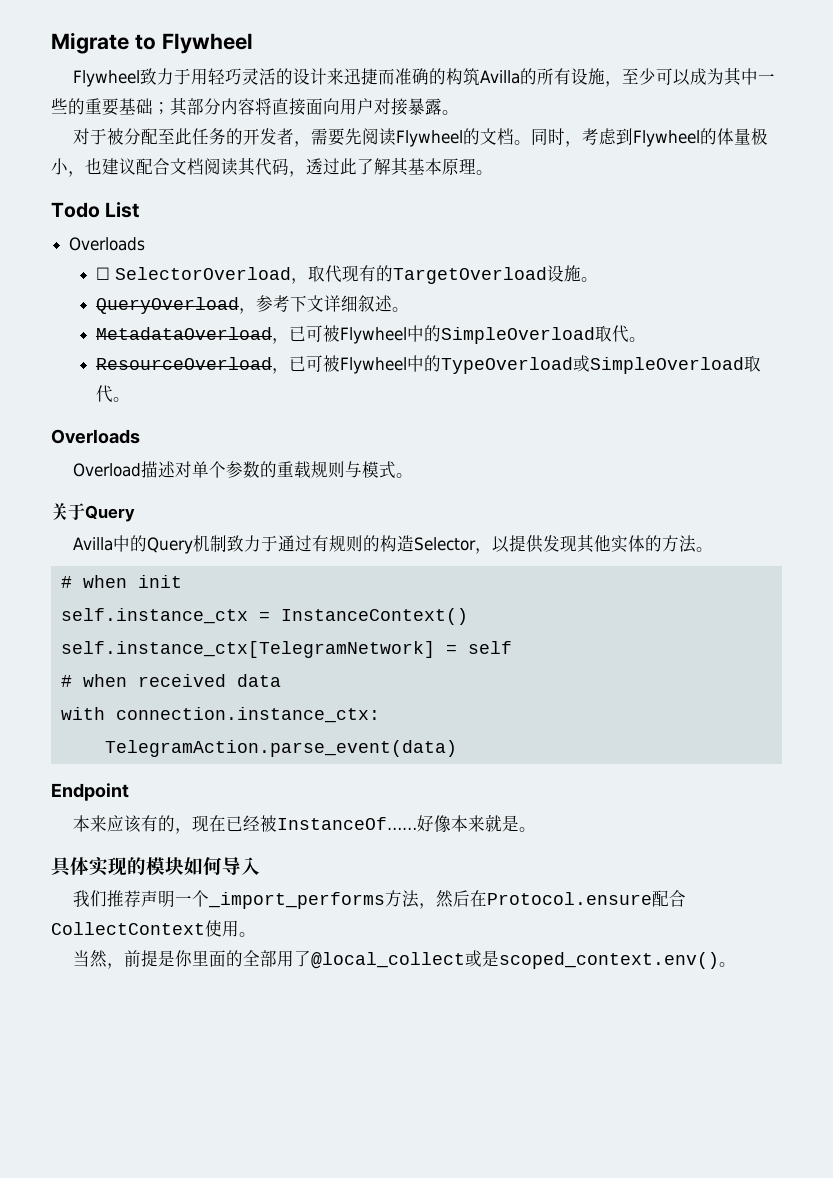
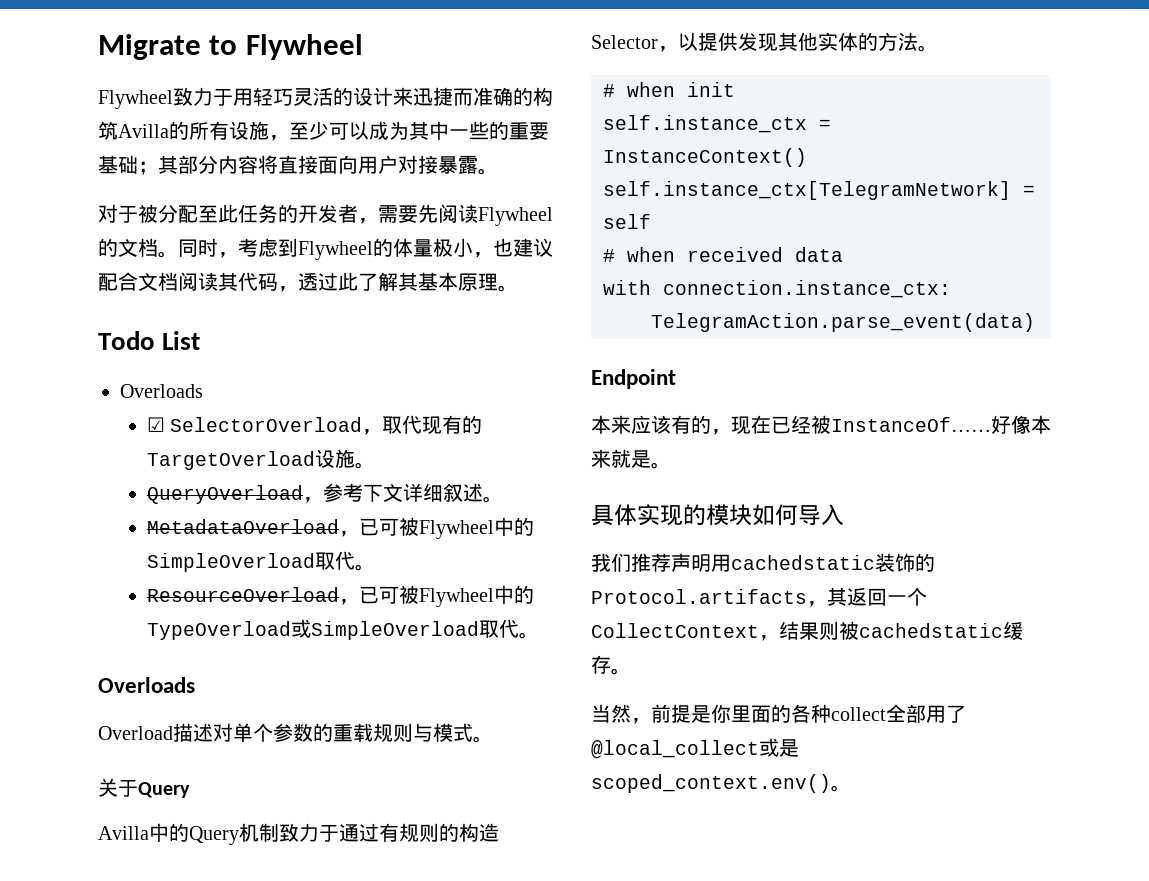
- ☐ SelectorOverload，取代现有的TargetOverload设施。
+ ☑ SelectorOverload，取代现有的TargetOverload设施。
- 我们推荐声明一个_import_performs方法，然后在Protocol.ensure配合CollectContext使用。
+ 我们推荐声明用cachedstatic装饰的Protocol.artifacts，其返回一个CollectContext，结果则被cachedstatic缓存。
- 当然，前提是你里面的全部用了@local_collect或是scoped_context.env()。
+ 当然，前提是你里面的各种collect全部用了@local_collect或是scoped_context.env()。

